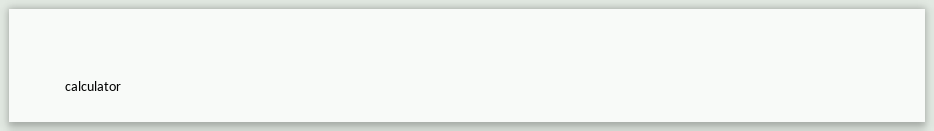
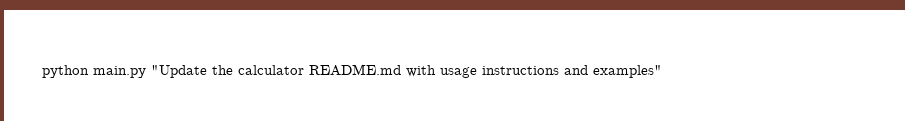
- calculator
+ python main.py "Update the calculator README.md with usage instructions and examples"

